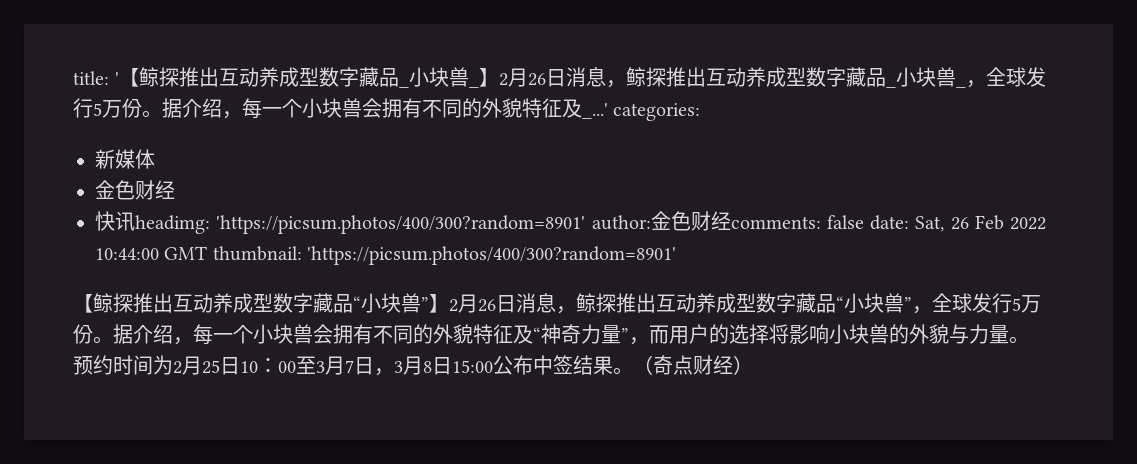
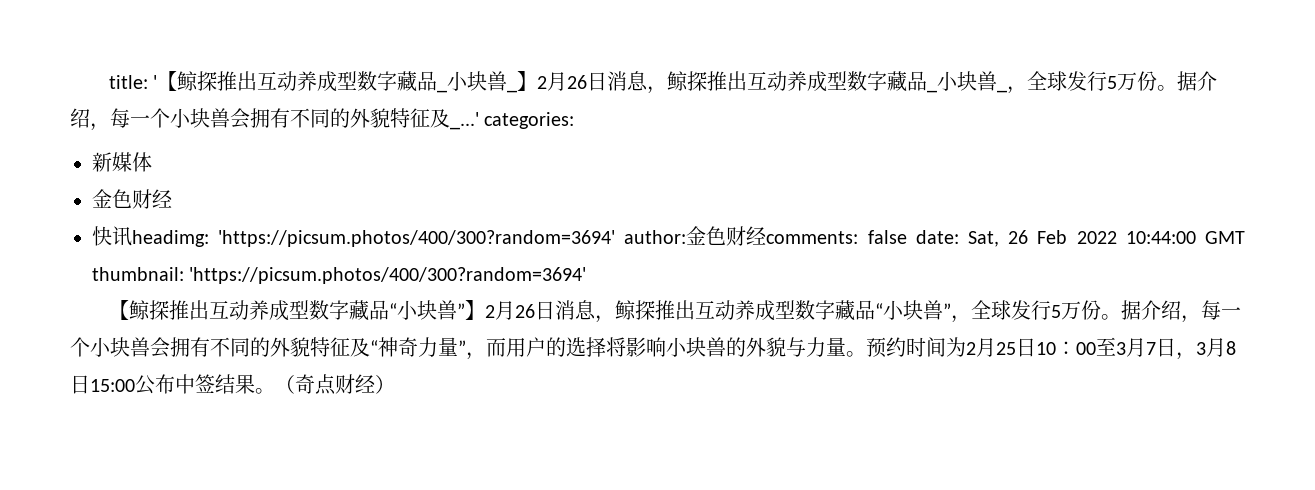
- 快讯headimg: 'https://picsum.photos/400/300?random=8901' author:金色财经comments: false date: Sat, 26 Feb 2022 10:44:00 GMT thumbnail: 'https://picsum.photos/400/300?random=8901'
+ 快讯headimg: 'https://picsum.photos/400/300?random=3694' author:金色财经comments: false date: Sat, 26 Feb 2022 10:44:00 GMT thumbnail: 'https://picsum.photos/400/300?random=3694'

